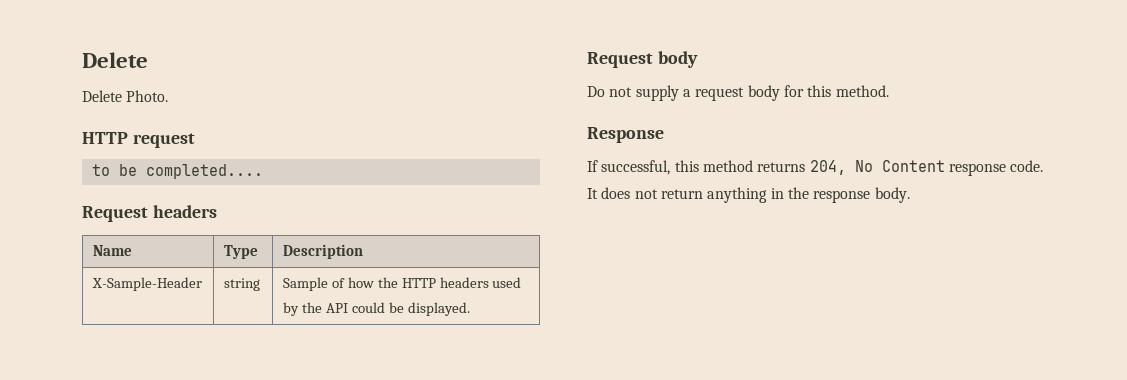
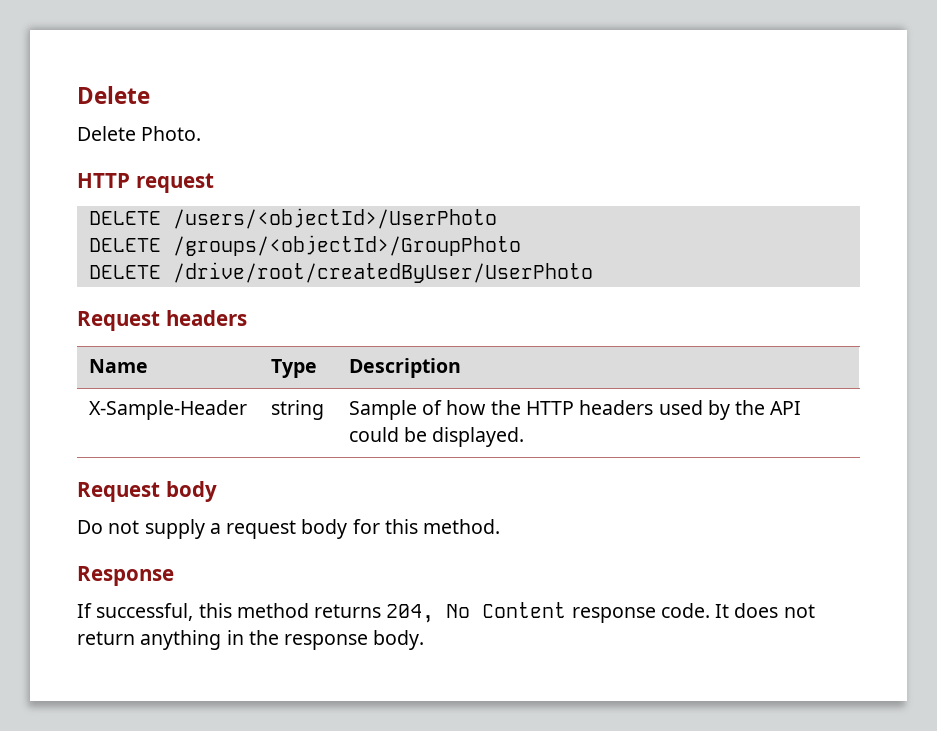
- to be completed....
+ DELETE /users/<objectId>/UserPhoto
+ DELETE /groups/<objectId>/GroupPhoto
+ DELETE /drive/root/createdByUser/UserPhoto

